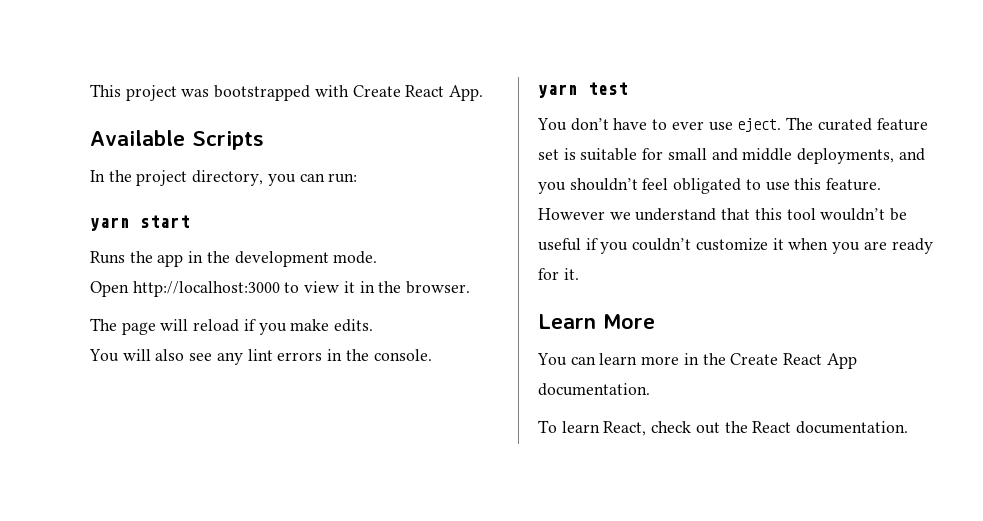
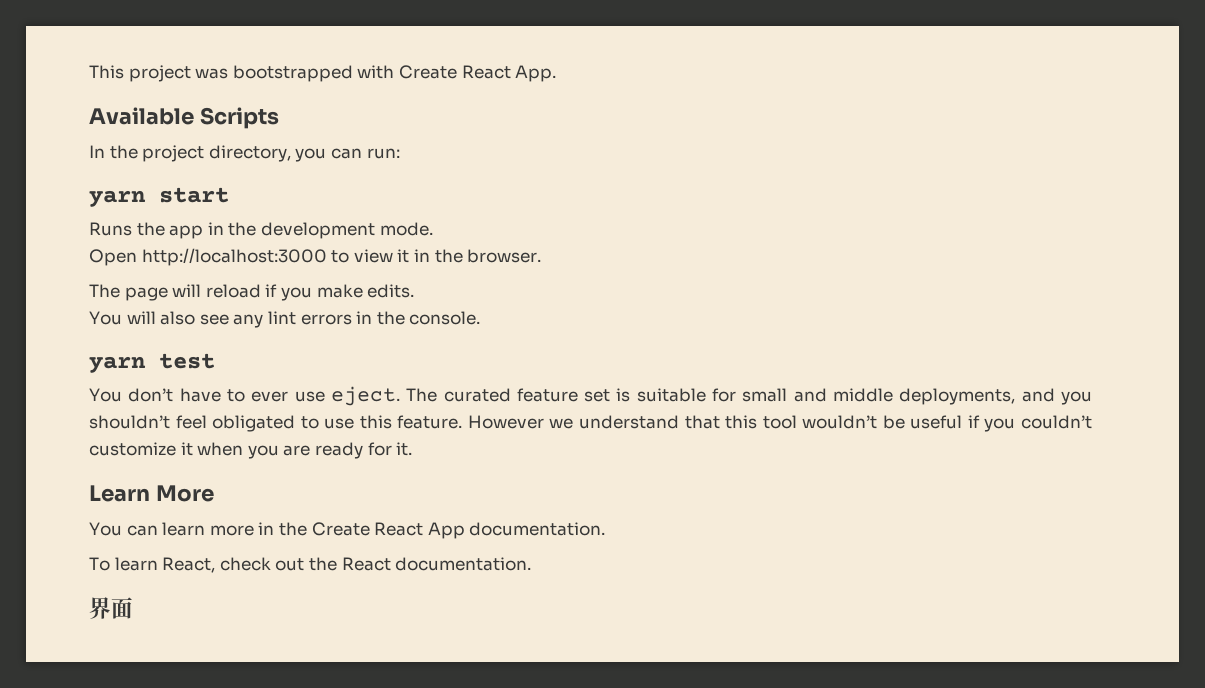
+ 界面

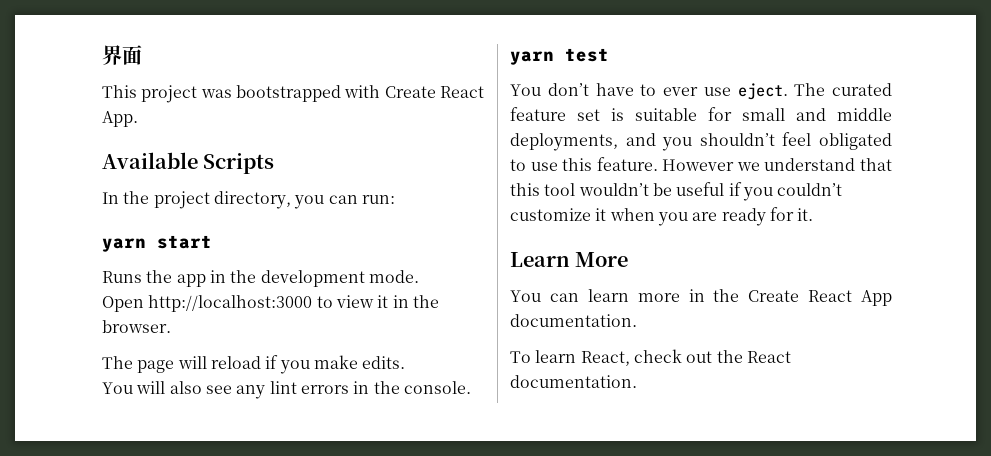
+ 界面
- 界面

